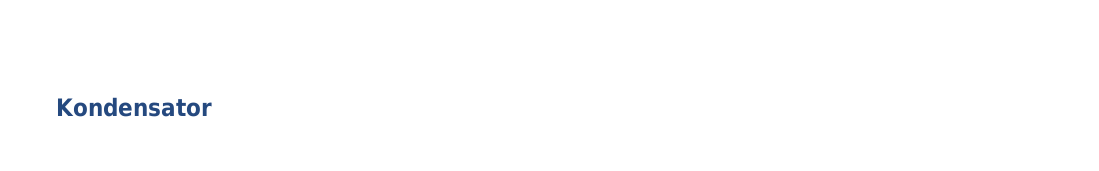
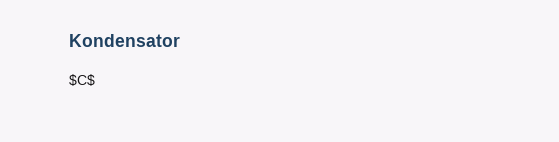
+ $C$

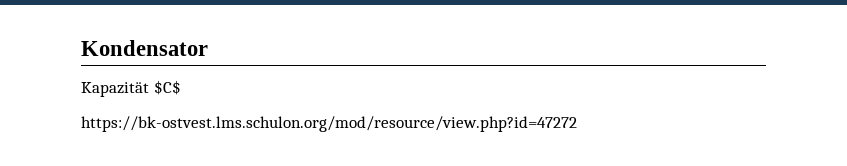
- $C$
+ Kapazität $C$
+ https://bk-ostvest.lms.schulon.org/mod/resource/view.php?id=47272

